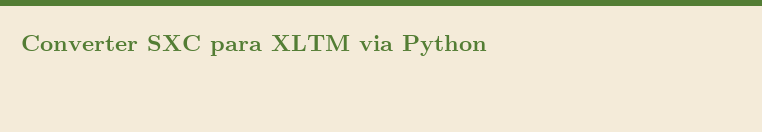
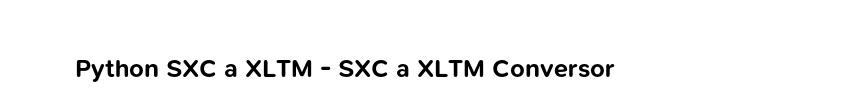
- Converter SXC para XLTM via Python
+ Python SXC a XLTM - SXC a XLTM Conversor

